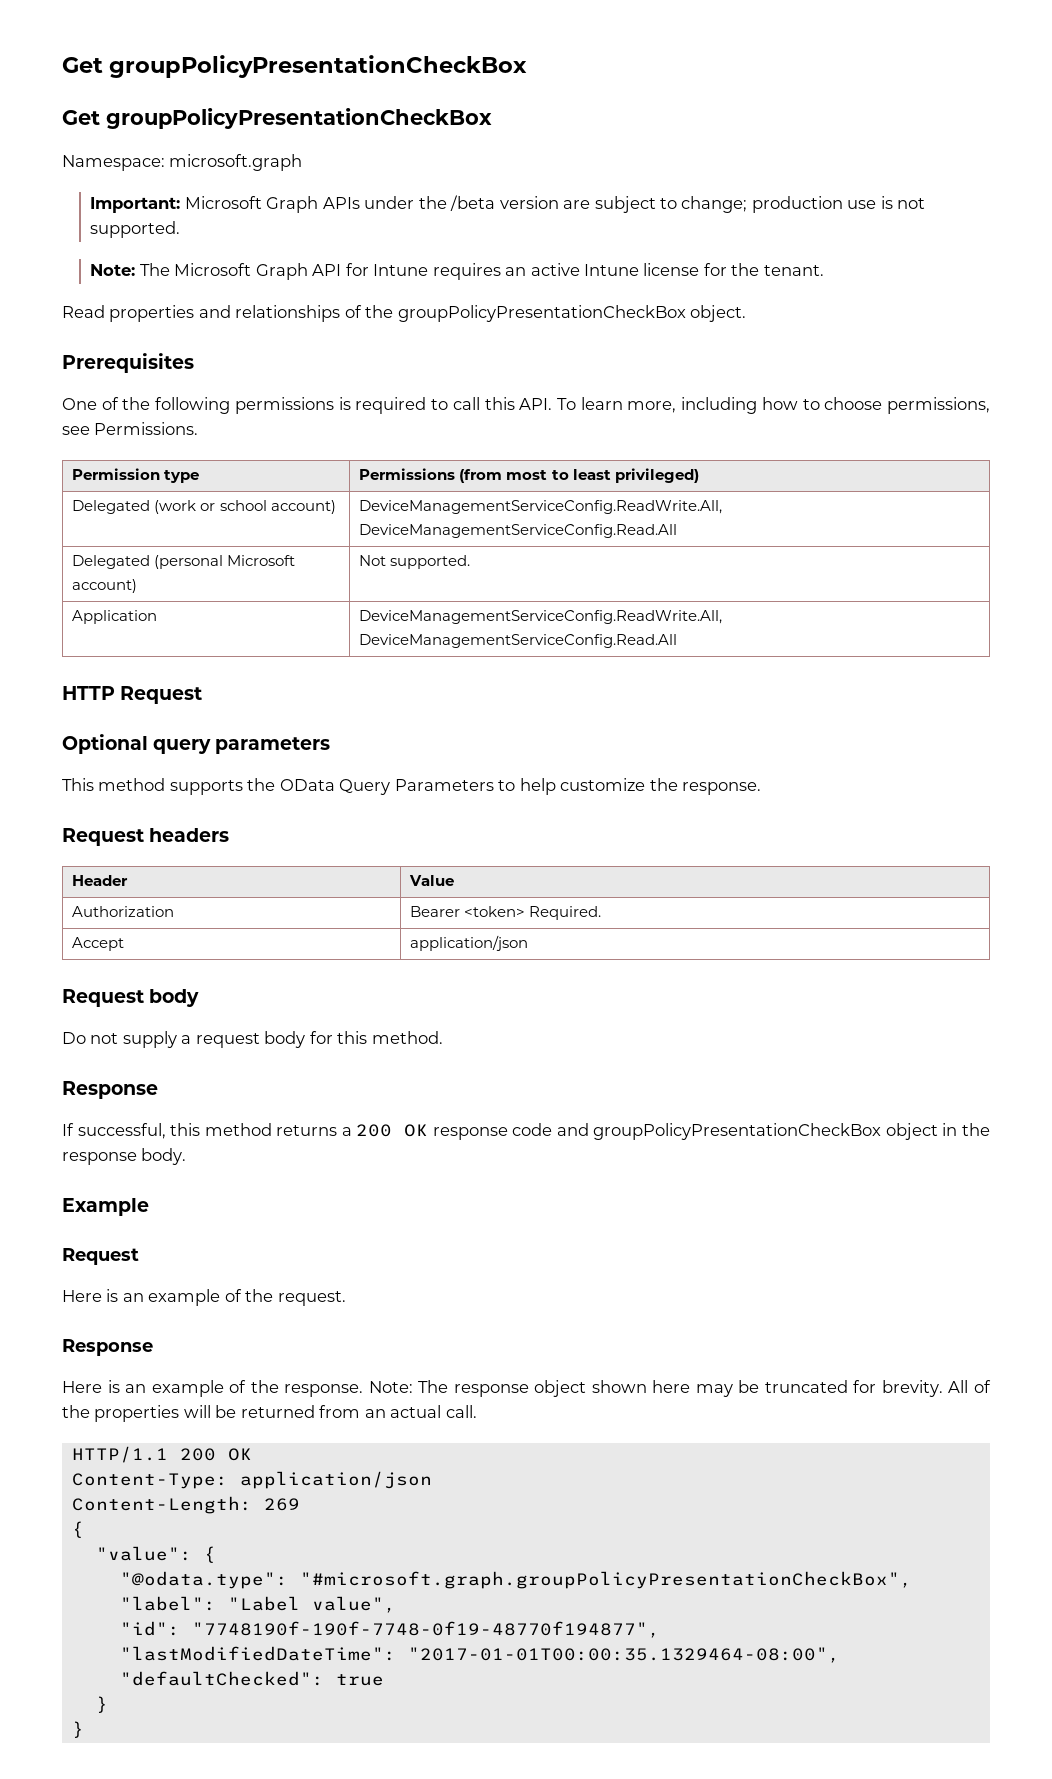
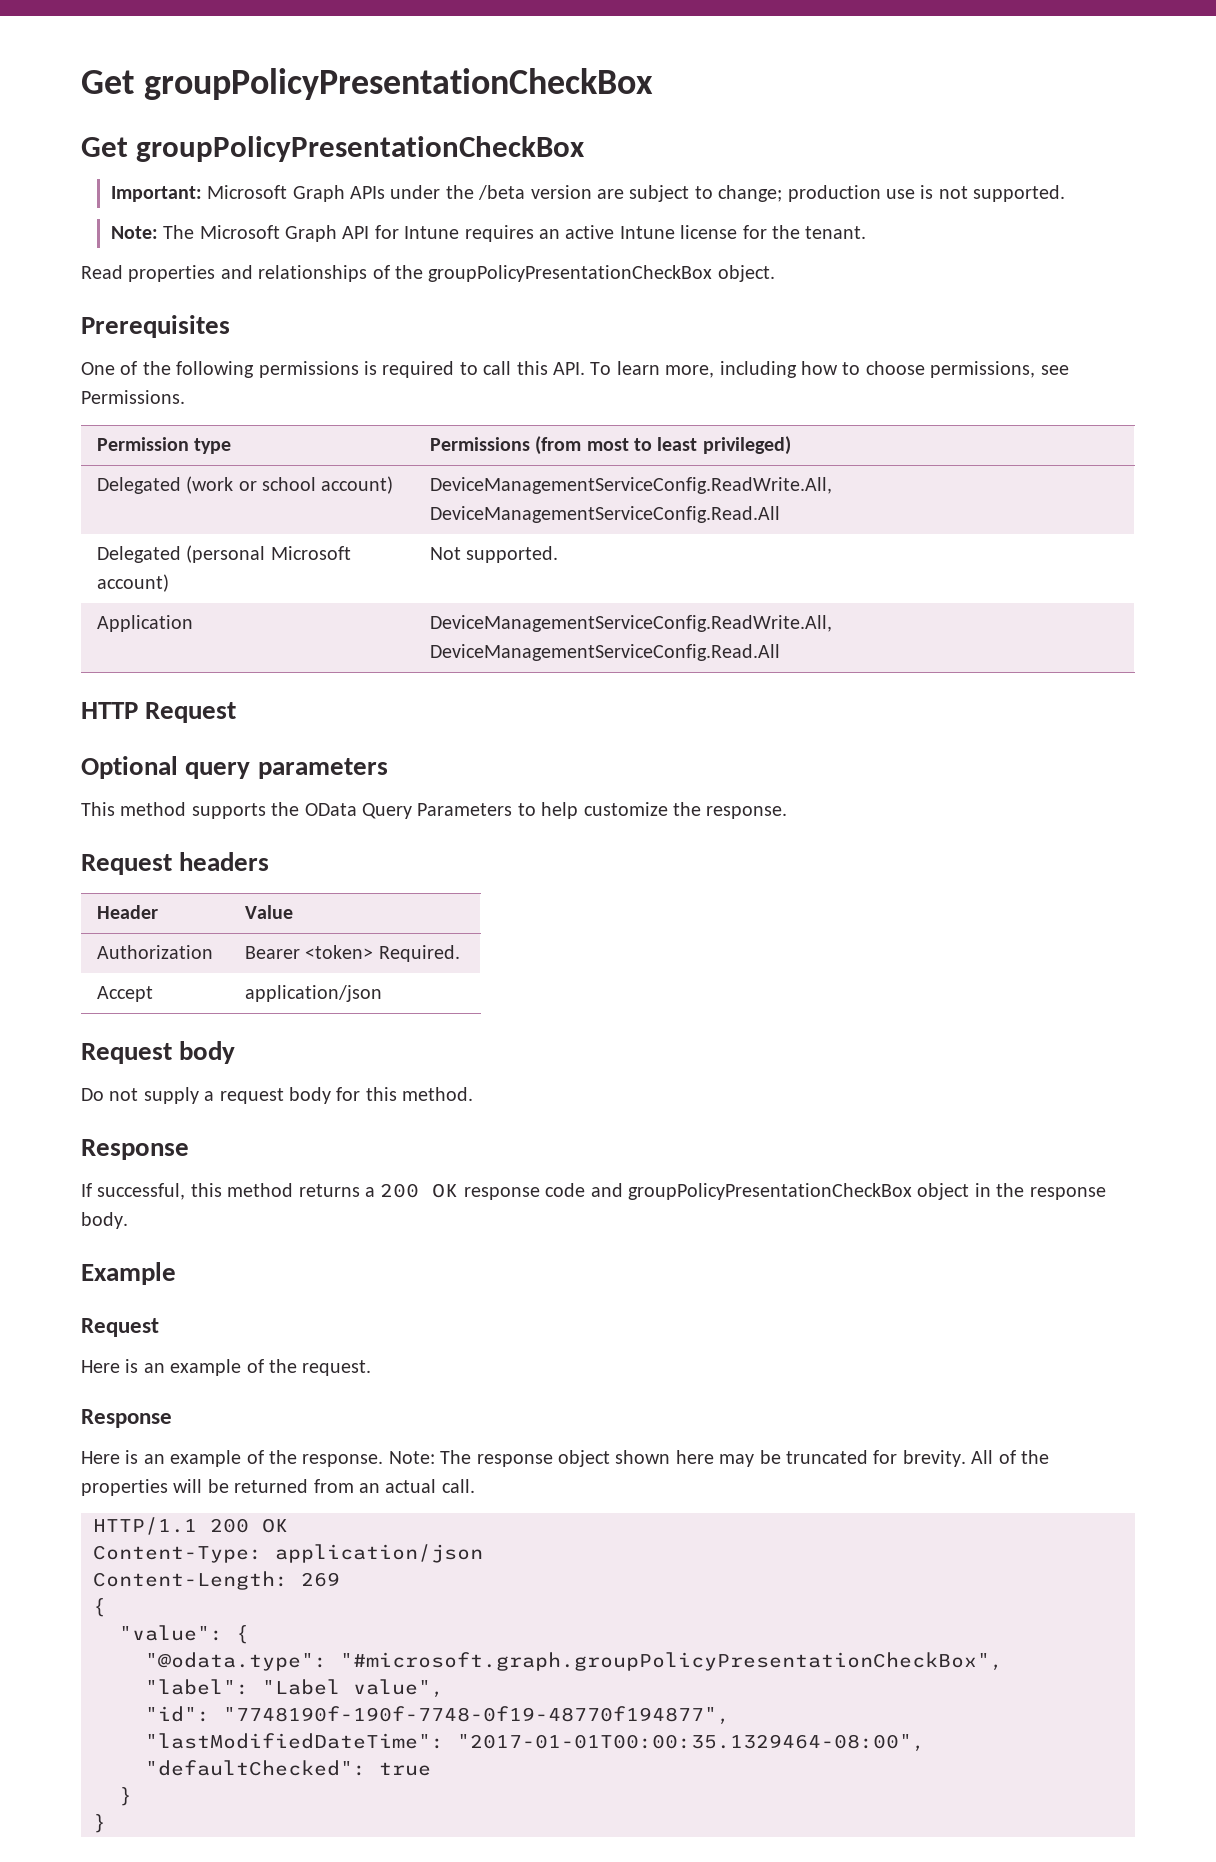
- Namespace: microsoft.graph

